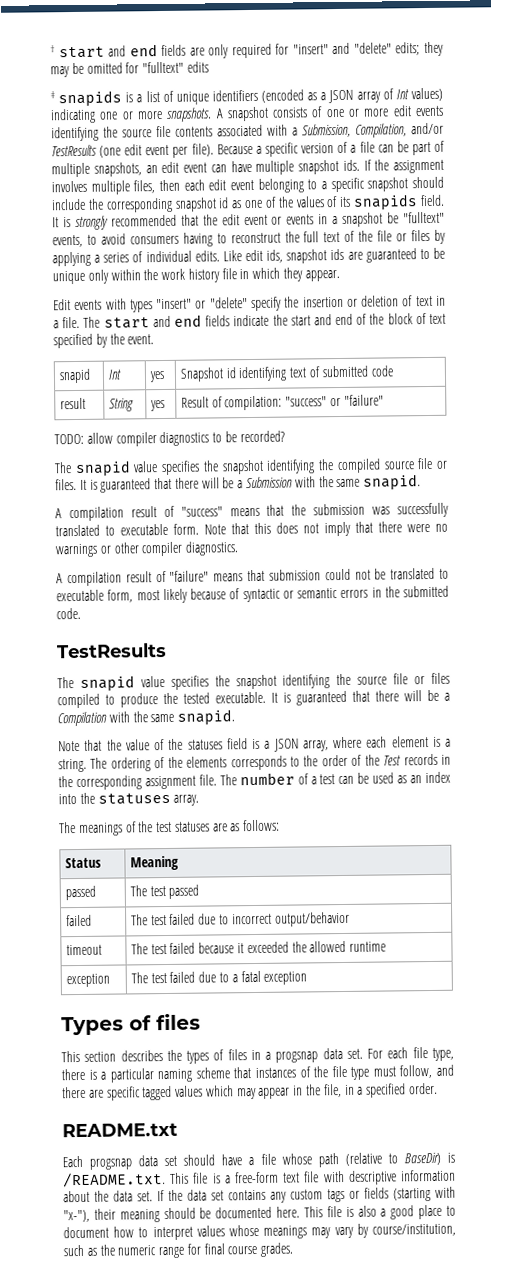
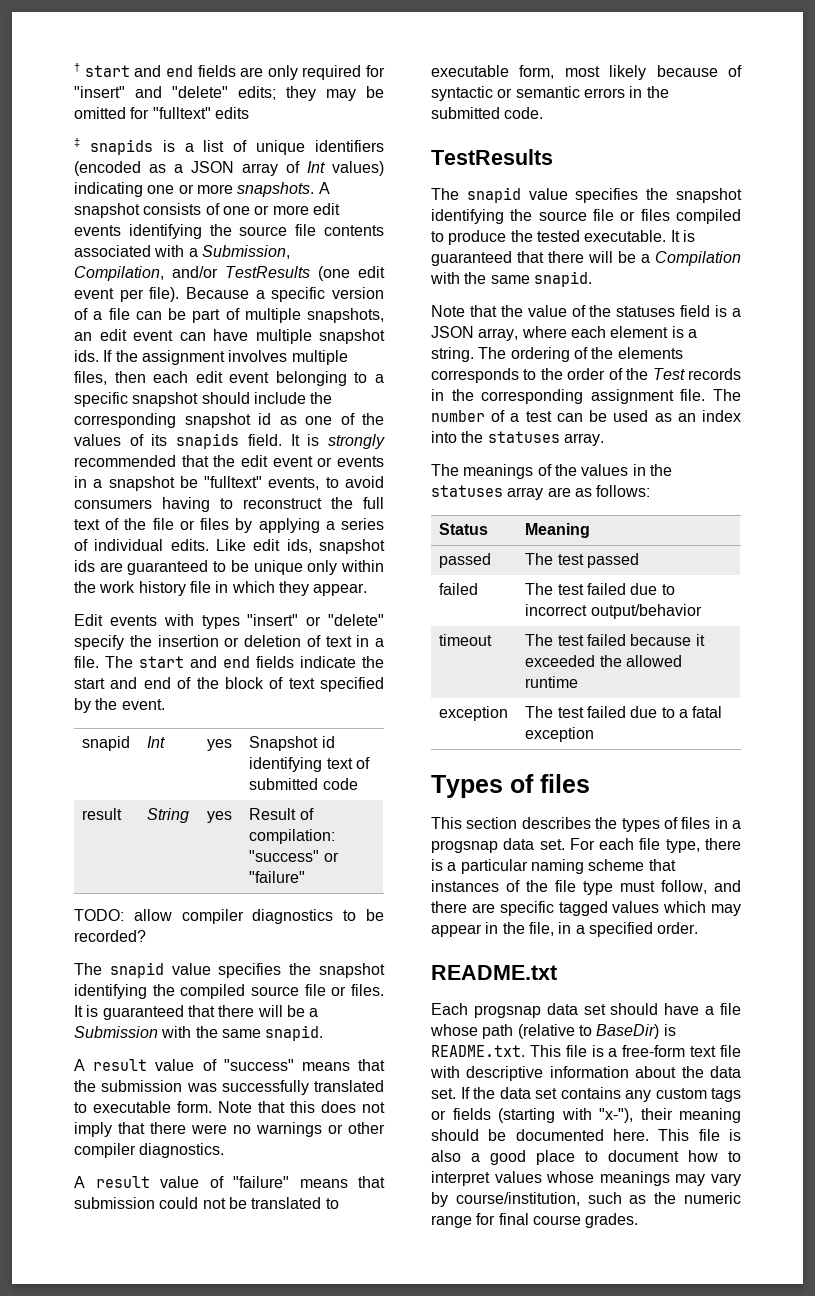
- A compilation result of "success" means that the submission was successfully translated to executable form.
+ A result value of "success" means that the submission was successfully translated to executable form.
- A compilation result of "failure" means that submission could not be translated to executable form, most likely because of syntactic or semantic errors in the submitted code.
+ A result value of "failure" means that submission could not be translated to executable form, most likely because of syntactic or semantic errors in the submitted code.
- The meanings of the test statuses are as follows:
+ The meanings of the values in the statuses array are as follows:
- Each progsnap data set should have a file whose path (relative to BaseDir) is /README.txt. This file is a free-form text file with descriptive information about the data set.
+ Each progsnap data set should have a file whose path (relative to BaseDir) is README.txt. This file is a free-form text file with descriptive information about the data set.

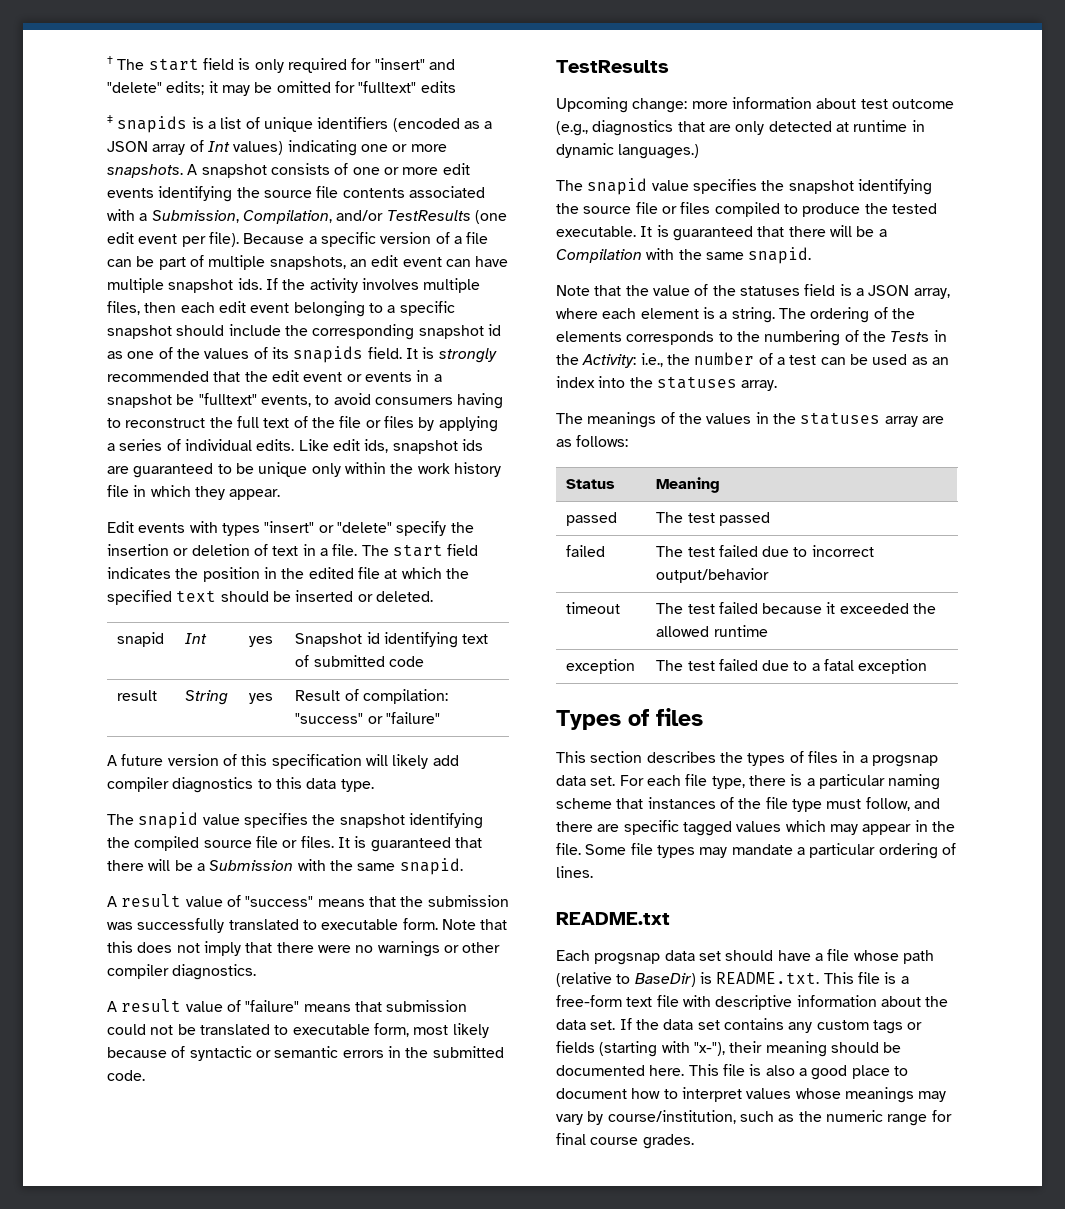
- † start and end fields are only required for "insert" and "delete" edits; they may be omitted for "fulltext" edits
+ † The start field is only required for "insert" and "delete" edits; it may be omitted for "fulltext" edits
- If the assignment involves multiple files, then each edit event belonging to a specific snapshot should include the corresponding snapshot id as one of the values of its snapids field.
+ If the activity involves multiple files, then each edit event belonging to a specific snapshot should include the corresponding snapshot id as one of the values of its snapids field.
- The start and end fields indicate the start and end of the block of text specified by the event.
+ The start field indicates the position in the edited file at which the specified text should be inserted or deleted.
- TODO: allow compiler diagnostics to be recorded?
+ A future version of this specification will likely add compiler diagnostics to this data type.
+ Upcoming change: more information about test outcome (e.g., diagnostics that are only detected at runtime in dynamic languages.)
- The ordering of the elements corresponds to the order of the Test records in the corresponding assignment file. The number of a test can be used as an index into the statuses array.
+ The ordering of the elements corresponds to the numbering of the Tests in the Activity: i.e., the number of a test can be used as an index into the statuses array.
- For each file type, there is a particular naming scheme that instances of the file type must follow, and there are specific tagged values which may appear in the file, in a specified order.
+ For each file type, there is a particular naming scheme that instances of the file type must follow, and there are specific tagged values which may appear in the file. Some file types may mandate a particular ordering of lines.

